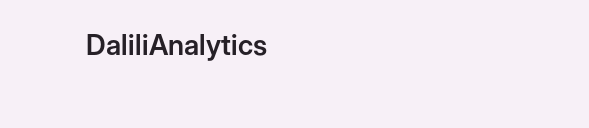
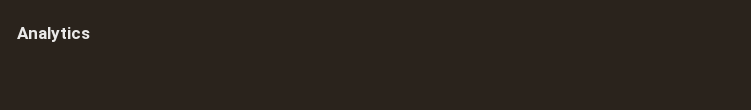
- DaliliAnalytics
+ Analytics

